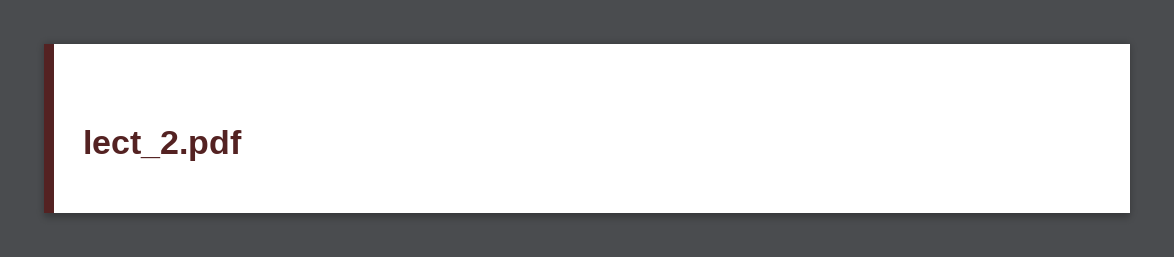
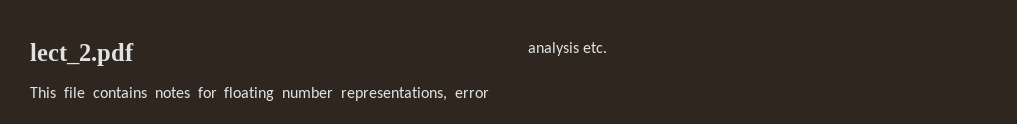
+ This file contains notes for floating number representations, error analysis etc.

